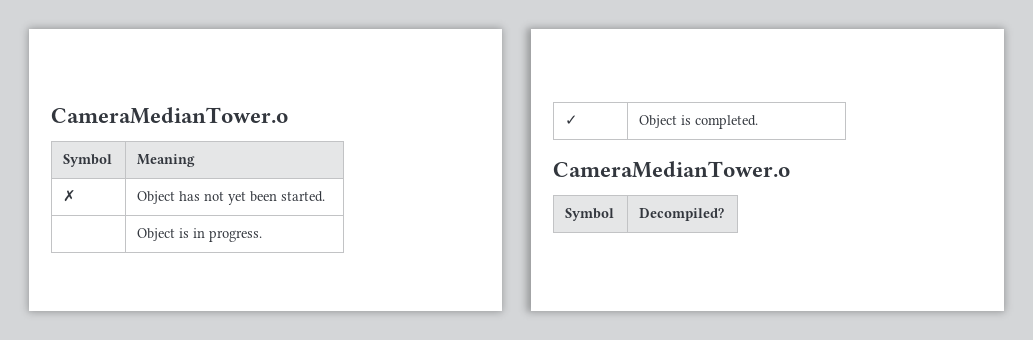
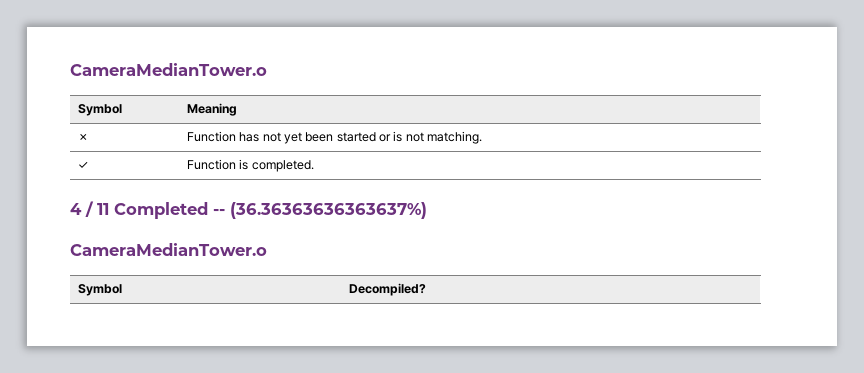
- ✗ | Object has not yet been started.
- | Object is in progress.
+ ✗ | Function has not yet been started or is not matching.
- ✓ | Object is completed.
+ ✓ | Function is completed.
+ 4 / 11 Completed -- (36.36363636363637%)

